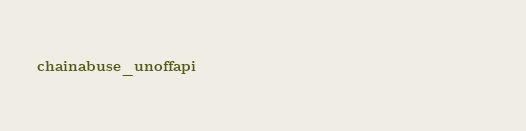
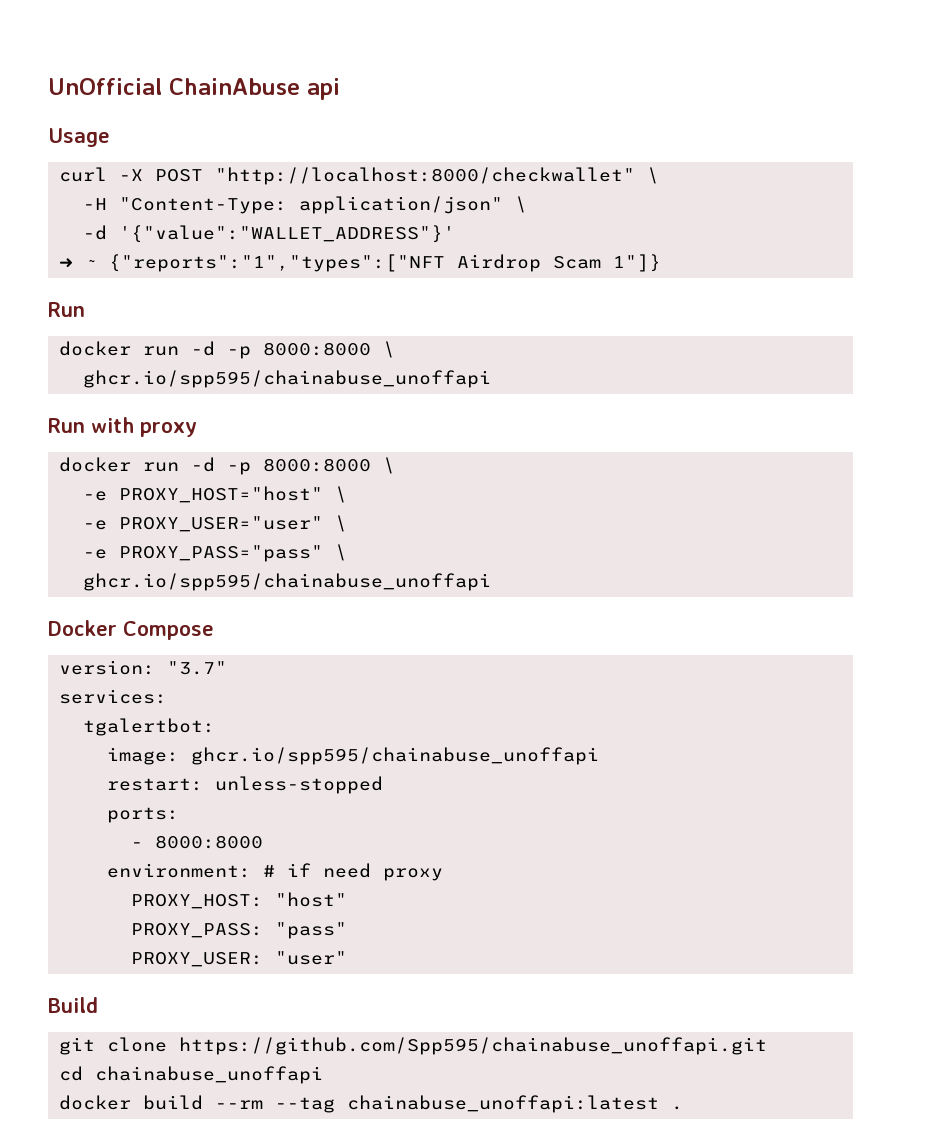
- chainabuse_unoffapi
+ UnOfficial ChainAbuse api
+ Usage
+ curl -X POST "http://localhost:8000/checkwallet" \
+ -H "Content-Type: application/json" \
+ -d '{"value":"WALLET_ADDRESS"}'
+ ➜ ~ {"reports":"1","types":["NFT Airdrop Scam 1"]}
+ Run
+ docker run -d -p 8000:8000 \
+ ghcr.io/spp595/chainabuse_unoffapi
+ Run with proxy
+ docker run -d -p 8000:8000 \
+ -e PROXY_HOST="host" \
+ -e PROXY_USER="user" \
+ -e PROXY_PASS="pass" \
+ ghcr.io/spp595/chainabuse_unoffapi
+ Docker Compose
+ version: "3.7"
+ services:
+ tgalertbot:
+ image: ghcr.io/spp595/chainabuse_unoffapi
+ restart: unless-stopped
+ ports:
+ - 8000:8000
+ environment: # if need proxy
+ PROXY_HOST: "host"
+ PROXY_PASS: "pass"
+ PROXY_USER: "user"
+ Build
+ git clone https://github.com/Spp595/chainabuse_unoffapi.git
+ cd chainabuse_unoffapi
+ docker build --rm --tag chainabuse_unoffapi:latest .

